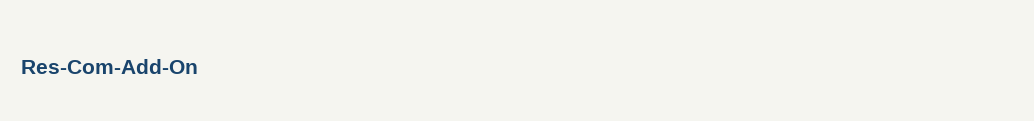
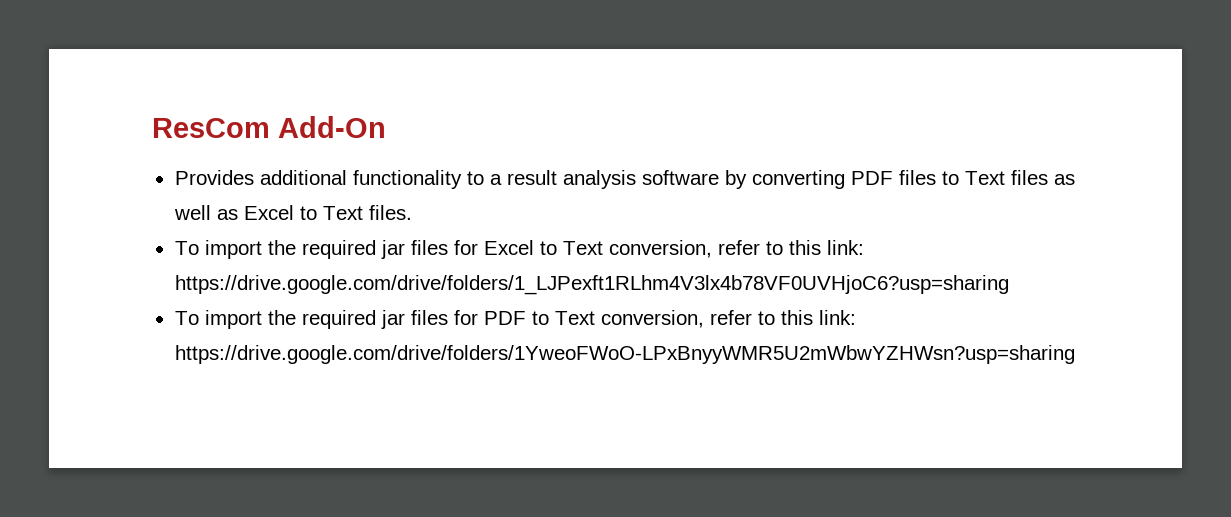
- Res-Com-Add-On
+ ResCom Add-On
+ Provides additional functionality to a result analysis software by converting PDF files to Text files as well as Excel to Text files.
+ To import the required jar files for Excel to Text conversion, refer to this link: https://drive.google.com/drive/folders/1_LJPexft1RLhm4V3lx4b78VF0UVHjoC6?usp=sharing
+ To import the required jar files for PDF to Text conversion, refer to this link: https://drive.google.com/drive/folders/1YweoFWoO-LPxBnyyWMR5U2mWbwYZHWsn?usp=sharing

